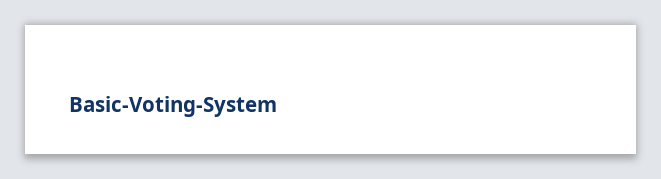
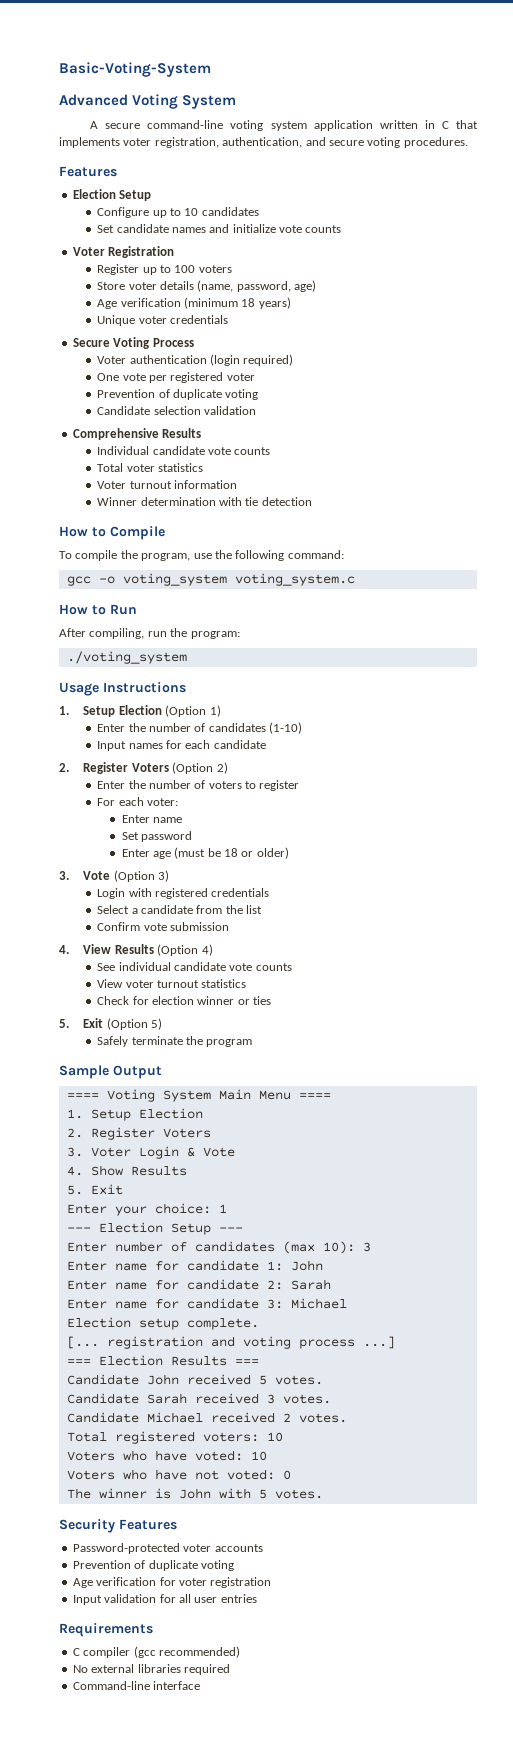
+ Advanced Voting System
+ A secure command-line voting system application written in C that implements voter registration, authentication, and secure voting procedures.
+ Features
+ Election Setup
+ Configure up to 10 candidates
+ Set candidate names and initialize vote counts
+ Voter Registration
+ Register up to 100 voters
+ Store voter details (name, password, age)
+ Age verification (minimum 18 years)
+ Unique voter credentials
+ Secure Voting Process
+ Voter authentication (login required)
+ One vote per registered voter
+ Prevention of duplicate voting
+ Candidate selection validation
+ Comprehensive Results
+ Individual candidate vote counts
+ Total voter statistics
+ Voter turnout information
+ Winner determination with tie detection
+ How to Compile
+ To compile the program, use the following command:
+ gcc -o voting_system voting_system.c
+ How to Run
+ After compiling, run the program:
+ ./voting_system
+ Usage Instructions
+ 1. Setup Election (Option 1)
+ Enter the number of candidates (1-10)
+ Input names for each candidate
+ 2. Register Voters (Option 2)
+ Enter the number of voters to register
+ For each voter:
+ Enter name
+ Set password
+ Enter age (must be 18 or older)
+ 3. Vote (Option 3)
+ Login with registered credentials
+ Select a candidate from the list
+ Confirm vote submission
+ 4. View Results (Option 4)
+ See individual candidate vote counts
+ View voter turnout statistics
+ Check for election winner or ties
+ 5. Exit (Option 5)
+ Safely terminate the program
+ Sample Output
+ ==== Voting System Main Menu ====
+ 1. Setup Election
+ 2. Register Voters
+ 3. Voter Login & Vote
+ 4. Show Results
+ 5. Exit
+ Enter your choice: 1
+ --- Election Setup ---
+ Enter number of candidates (max 10): 3
+ Enter name for candidate 1: John
+ Enter name for candidate 2: Sarah
+ Enter name for candidate 3: Michael
+ Election setup complete.
+ [... registration and voting process ...]
+ === Election Results ===
+ Candidate John received 5 votes.
+ Candidate Sarah received 3 votes.
+ Candidate Michael received 2 votes.
+ Total registered voters: 10
+ Voters who have voted: 10
+ Voters who have not voted: 0
+ The winner is John with 5 votes.
+ Security Features
+ Password-protected voter accounts
+ Prevention of duplicate voting
+ Age verification for voter registration
+ Input validation for all user entries
+ Requirements
+ C compiler (gcc recommended)
+ No external libraries required
+ Command-line interface

